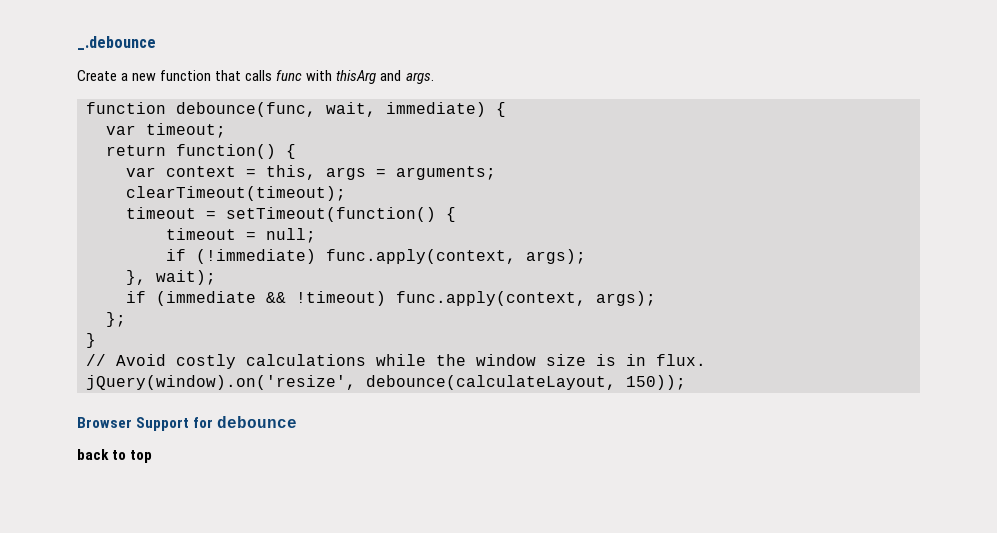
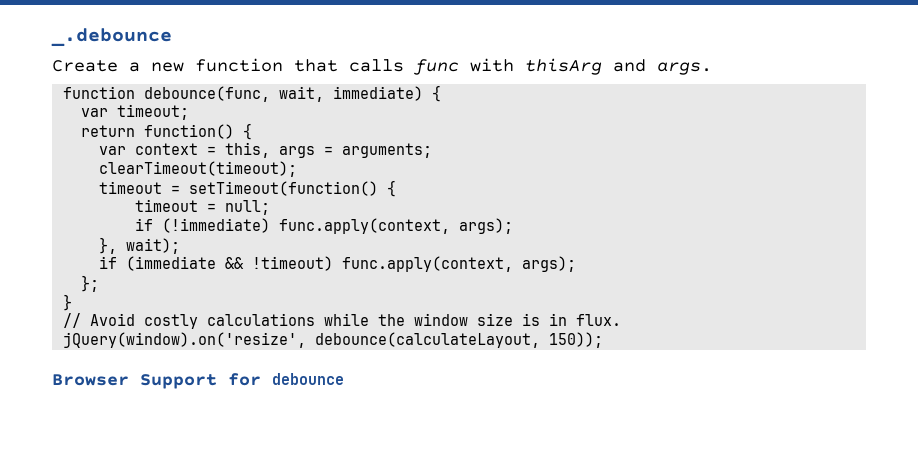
- back to top

